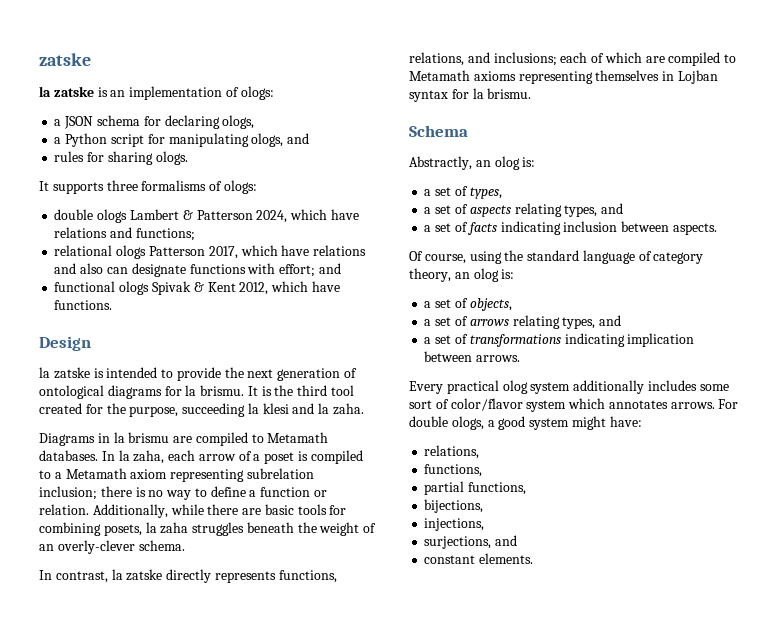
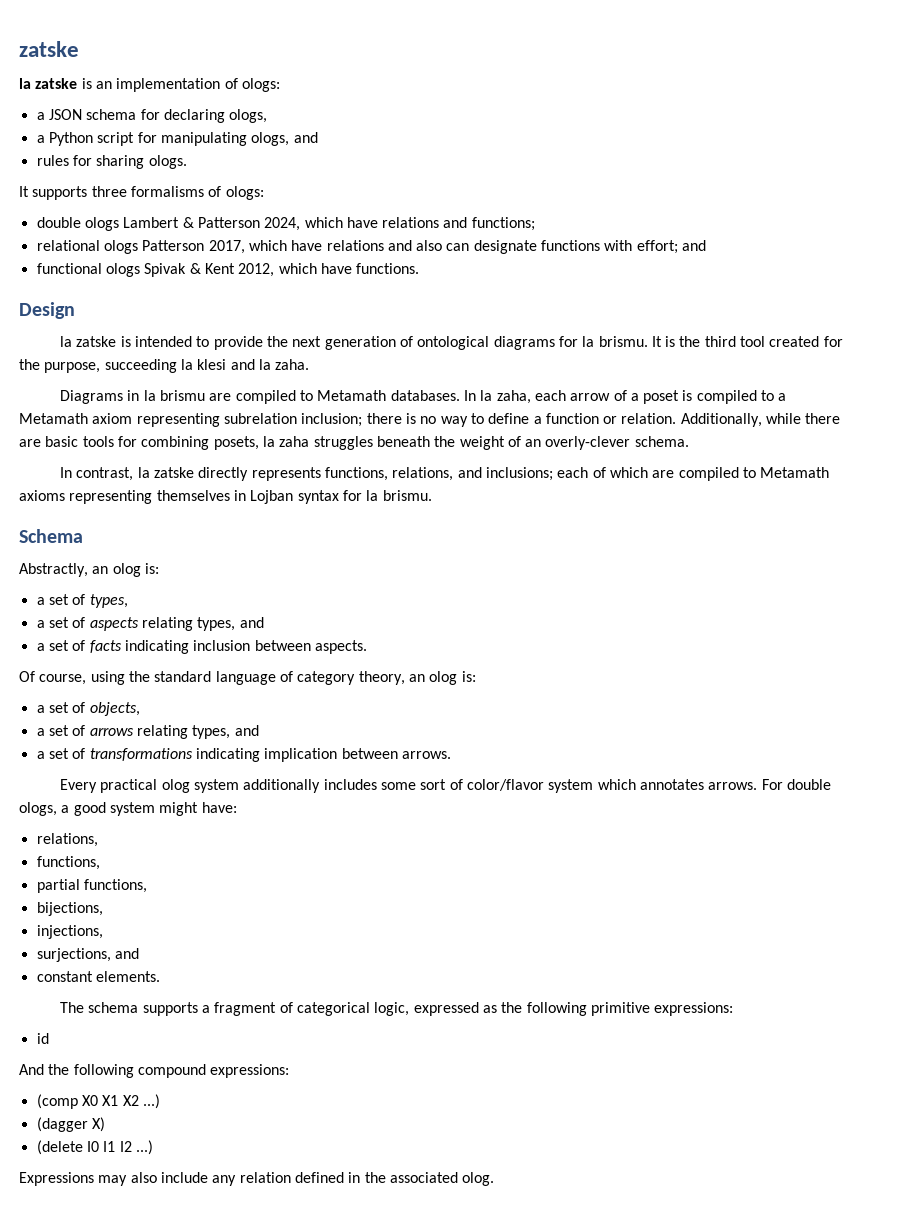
+ The schema supports a fragment of categorical logic, expressed as the following primitive expressions:
+ id
+ And the following compound expressions:
+ (comp X0 X1 X2 ...)
+ (dagger X)
+ (delete I0 I1 I2 ...)
+ Expressions may also include any relation defined in the associated olog.

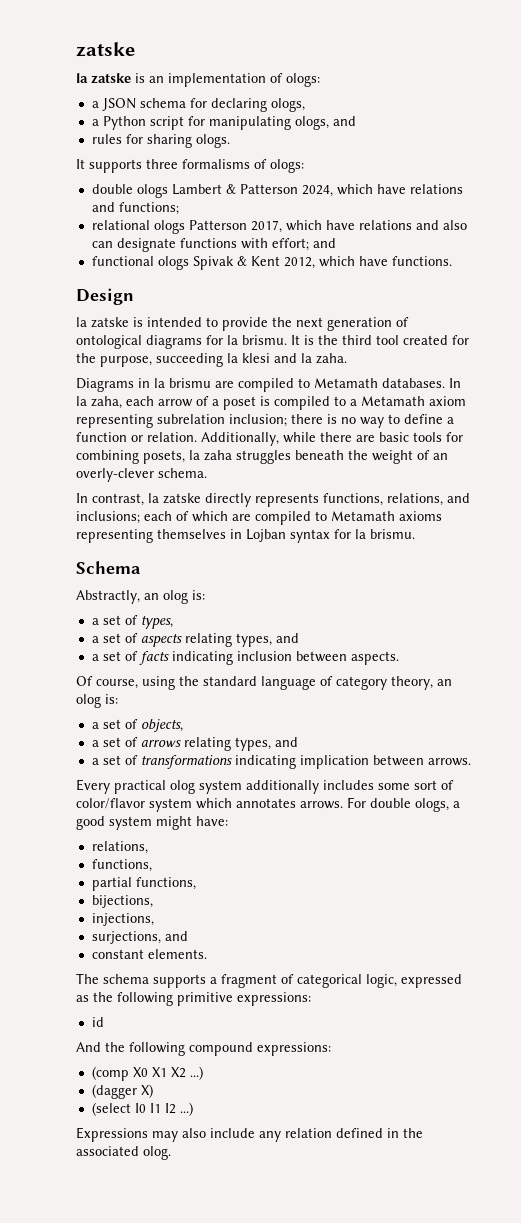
- (delete I0 I1 I2 ...)
+ (select I0 I1 I2 ...)

